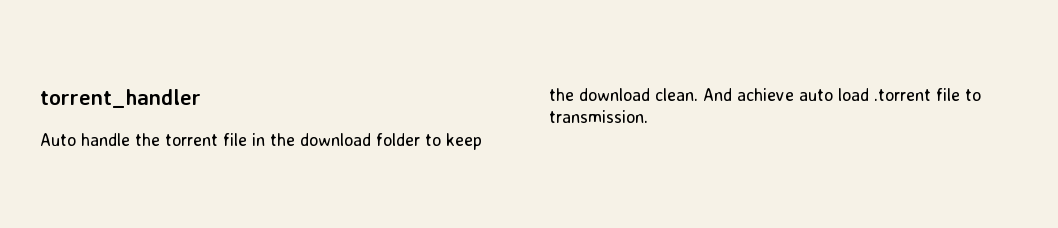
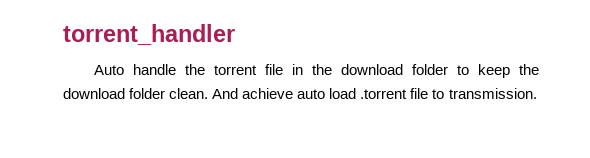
- Auto handle the torrent file in the download folder to keep the download clean.
+ Auto handle the torrent file in the download folder to keep the download folder clean.

